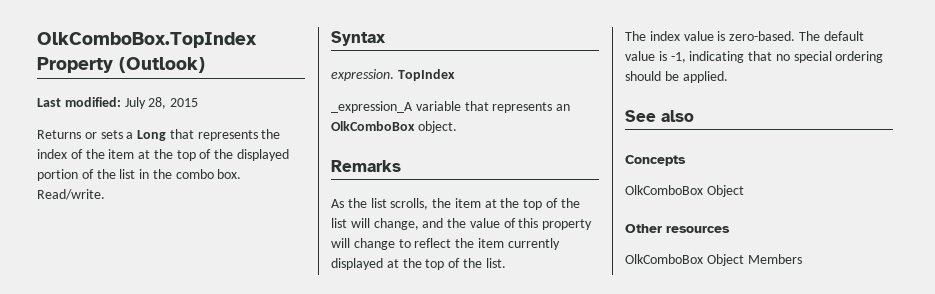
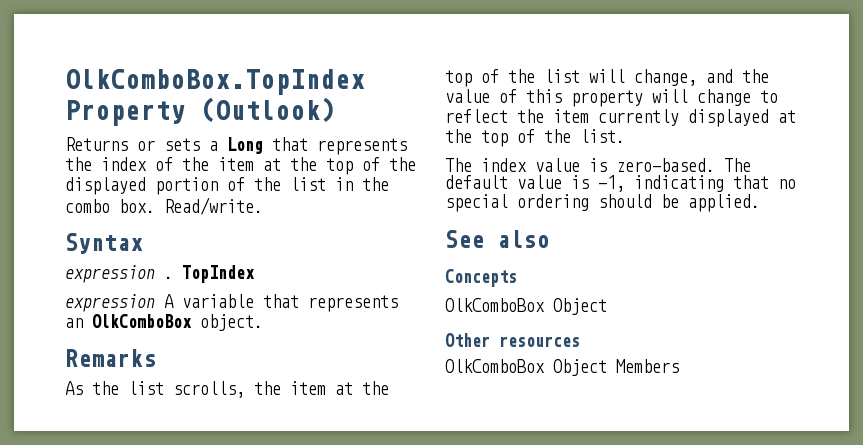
- Last modified: July 28, 2015
- expression.
+ expression .
- _expression_A variable that represents an OlkComboBox object.
+ expression A variable that represents an OlkComboBox object.

